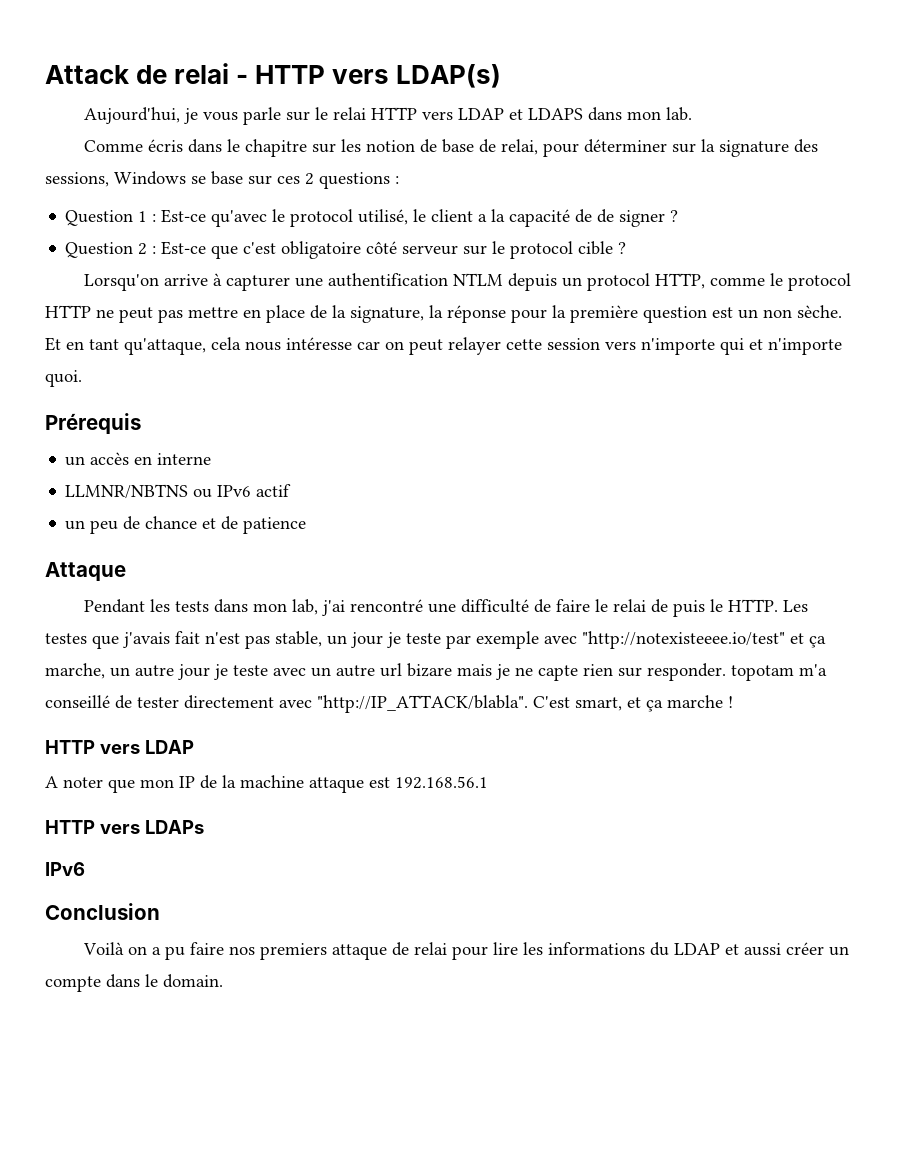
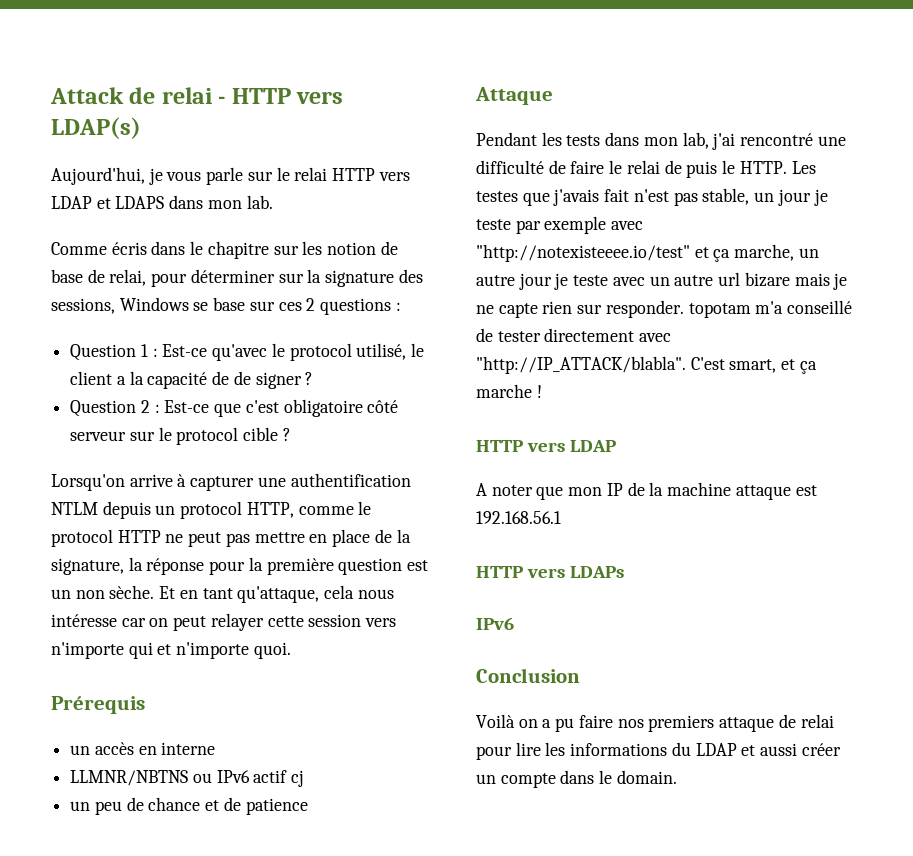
- LLMNR/NBTNS ou IPv6 actif
+ LLMNR/NBTNS ou IPv6 actif cj

